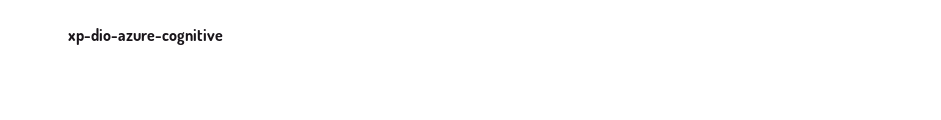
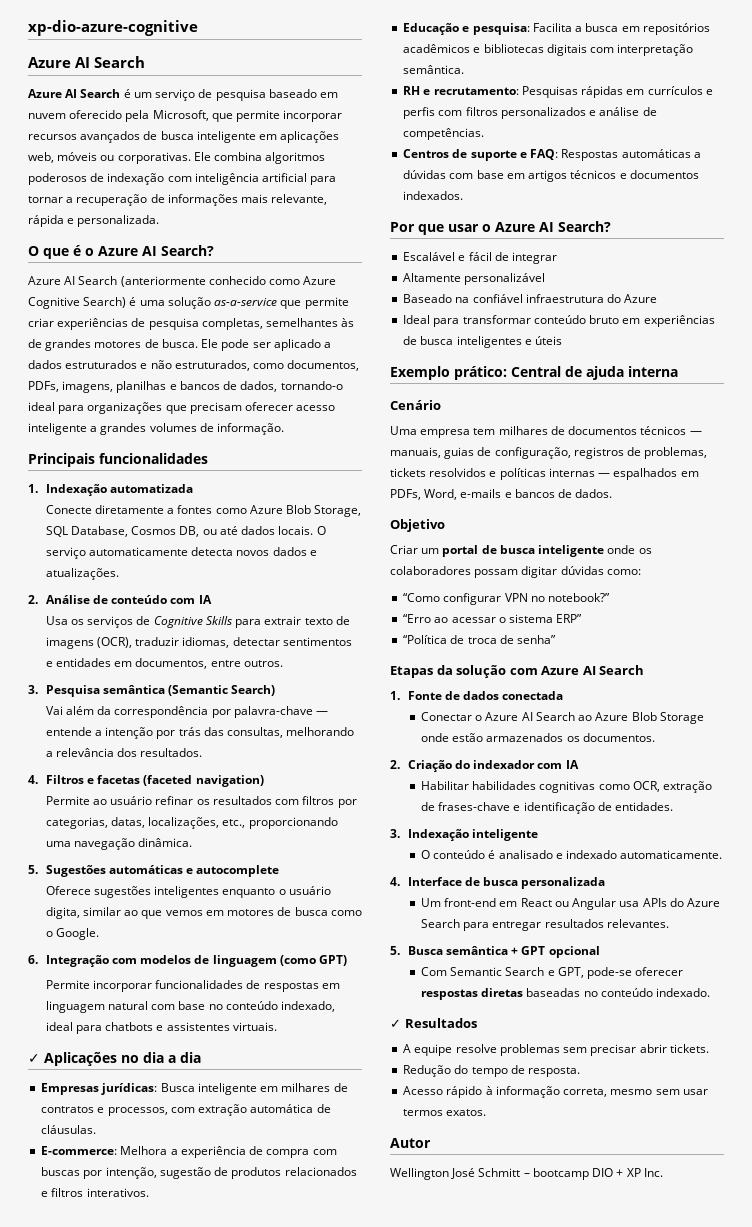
  xp-dio-azure-cognitive
+ Azure AI Search
+ Azure AI Search é um serviço de pesquisa baseado em nuvem oferecido pela Microsoft, que permite incorporar recursos avançados de busca inteligente em aplicações web, móveis ou corporativas. Ele combina algoritmos poderosos de indexação com inteligência artificial para tornar a recuperação de informações mais relevante, rápida e personalizada.
+ O que é o Azure AI Search?
+ Azure AI Search (anteriormente conhecido como Azure Cognitive Search) é uma solução as-a-service que permite criar experiências de pesquisa completas, semelhantes às de grandes motores de busca. Ele pode ser aplicado a dados estruturados e não estruturados, como documentos, PDFs, imagens, planilhas e bancos de dados, tornando-o ideal para organizações que precisam oferecer acesso inteligente a grandes volumes de informação.
+ Principais funcionalidades
+ 1. Indexação automatizada
+ Conecte diretamente a fontes como Azure Blob Storage, SQL Database, Cosmos DB, ou até dados locais. O serviço automaticamente detecta novos dados e atualizações.
+ 2. Análise de conteúdo com IA
+ Usa os serviços de Cognitive Skills para extrair texto de imagens (OCR), traduzir idiomas, detectar sentimentos e entidades em documentos, entre outros.
+ 3. Pesquisa semântica (Semantic Search)
+ Vai além da correspondência por palavra-chave — entende a intenção por trás das consultas, melhorando a relevância dos resultados.
+ 4. Filtros e facetas (faceted navigation)
+ Permite ao usuário refinar os resultados com filtros por categorias, datas, localizações, etc., proporcionando uma navegação dinâmica.
+ 5. Sugestões automáticas e autocomplete
+ Oferece sugestões inteligentes enquanto o usuário digita, similar ao que vemos em motores de busca como o Google.
+ 6. Integração com modelos de linguagem (como GPT)
+ Permite incorporar funcionalidades de respostas em linguagem natural com base no conteúdo indexado, ideal para chatbots e assistentes virtuais.
+ ✓ Aplicações no dia a dia
+ Empresas jurídicas: Busca inteligente em milhares de contratos e processos, com extração automática de cláusulas.
+ E-commerce: Melhora a experiência de compra com buscas por intenção, sugestão de produtos relacionados e filtros interativos.
+ Educação e pesquisa: Facilita a busca em repositórios acadêmicos e bibliotecas digitais com interpretação semântica.
+ RH e recrutamento: Pesquisas rápidas em currículos e perfis com filtros personalizados e análise de competências.
+ Centros de suporte e FAQ: Respostas automáticas a dúvidas com base em artigos técnicos e documentos indexados.
+ Por que usar o Azure AI Search?
+ Escalável e fácil de integrar
+ Altamente personalizável
+ Baseado na confiável infraestrutura do Azure
+ Ideal para transformar conteúdo bruto em experiências de busca inteligentes e úteis
+ Exemplo prático: Central de ajuda interna
+ Cenário
+ Uma empresa tem milhares de documentos técnicos — manuais, guias de configuração, registros de problemas, tickets resolvidos e políticas internas — espalhados em PDFs, Word, e-mails e bancos de dados.
+ Objetivo
+ Criar um portal de busca inteligente onde os colaboradores possam digitar dúvidas como:
+ “Como configurar VPN no notebook?”
+ “Erro ao acessar o sistema ERP”
+ “Política de troca de senha”
+ Etapas da solução com Azure AI Search
+ 1. Fonte de dados conectada
+ Conectar o Azure AI Search ao Azure Blob Storage onde estão armazenados os documentos.
+ 2. Criação do indexador com IA
+ Habilitar habilidades cognitivas como OCR, extração de frases-chave e identificação de entidades.
+ 3. Indexação inteligente
+ O conteúdo é analisado e indexado automaticamente.
+ 4. Interface de busca personalizada
+ Um front-end em React ou Angular usa APIs do Azure Search para entregar resultados relevantes.
+ 5. Busca semântica + GPT opcional
+ Com Semantic Search e GPT, pode-se oferecer respostas diretas baseadas no conteúdo indexado.
+ ✓ Resultados
+ A equipe resolve problemas sem precisar abrir tickets.
+ Redução do tempo de resposta.
+ Acesso rápido à informação correta, mesmo sem usar termos exatos.
+ Autor
+ Wellington José Schmitt – bootcamp DIO + XP Inc.

